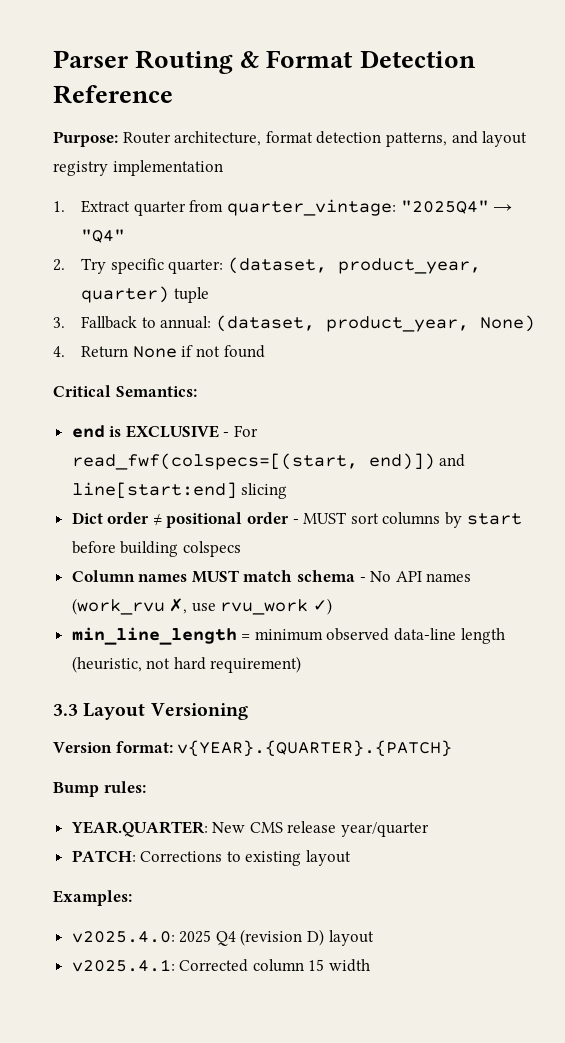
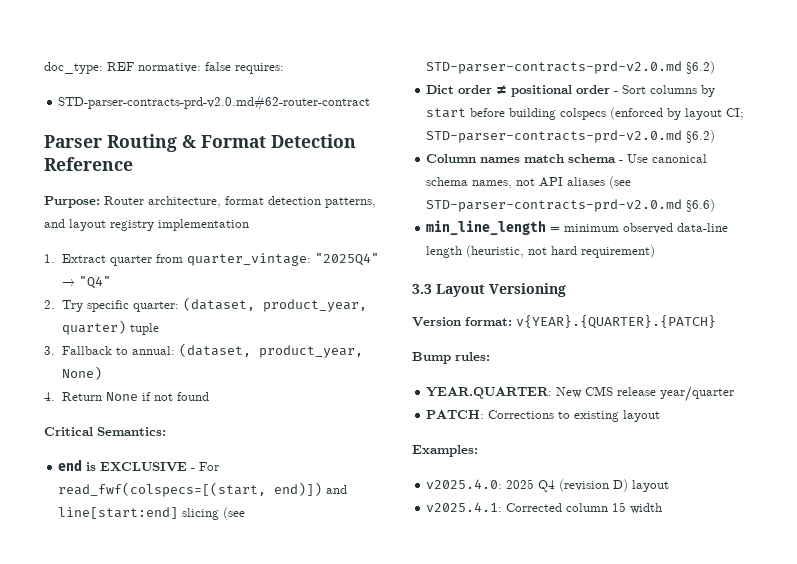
+ doc_type: REF normative: false requires:
+ STD-parser-contracts-prd-v2.0.md#62-router-contract
- end is EXCLUSIVE - For read_fwf(colspecs=[(start, end)]) and line[start:end] slicing
+ end is EXCLUSIVE - For read_fwf(colspecs=[(start, end)]) and line[start:end] slicing (see STD-parser-contracts-prd-v2.0.md §6.2)
- Dict order ≠ positional order - MUST sort columns by start before building colspecs
+ Dict order ≠ positional order - Sort columns by start before building colspecs (enforced by layout CI; STD-parser-contracts-prd-v2.0.md §6.2)
- Column names MUST match schema - No API names (work_rvu ✗, use rvu_work ✓)
+ Column names match schema - Use canonical schema names, not API aliases (see STD-parser-contracts-prd-v2.0.md §6.6)

